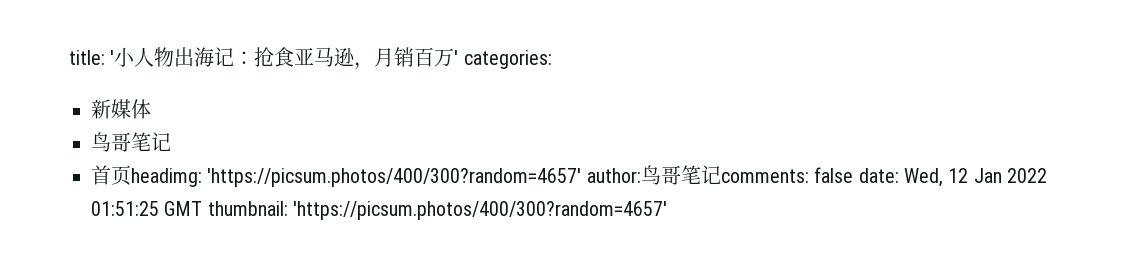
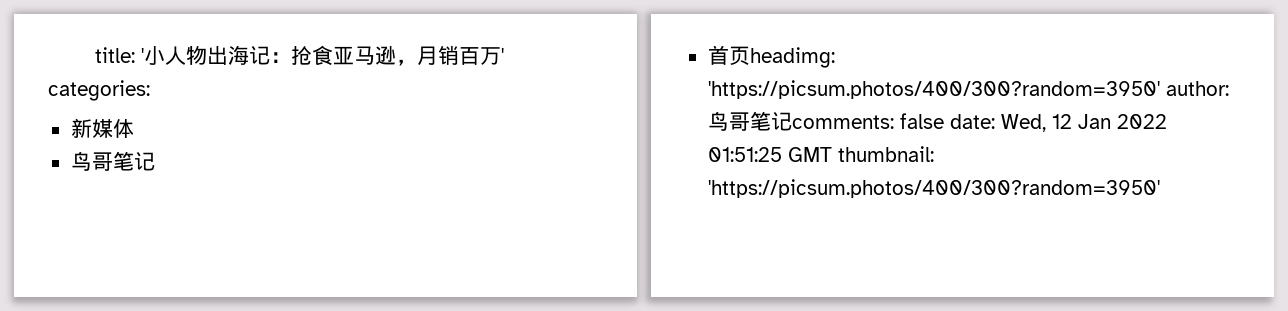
- 首页headimg: 'https://picsum.photos/400/300?random=4657' author:鸟哥笔记comments: false date: Wed, 12 Jan 2022 01:51:25 GMT thumbnail: 'https://picsum.photos/400/300?random=4657'
+ 首页headimg: 'https://picsum.photos/400/300?random=3950' author:鸟哥笔记comments: false date: Wed, 12 Jan 2022 01:51:25 GMT thumbnail: 'https://picsum.photos/400/300?random=3950'

